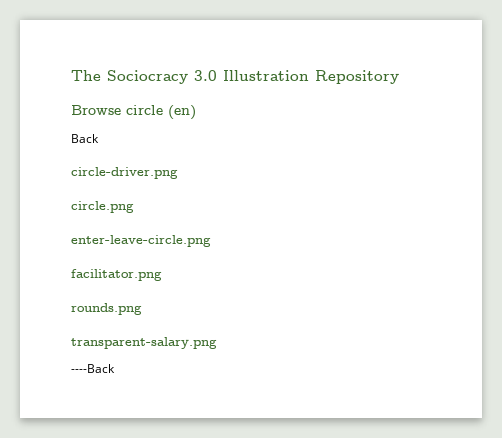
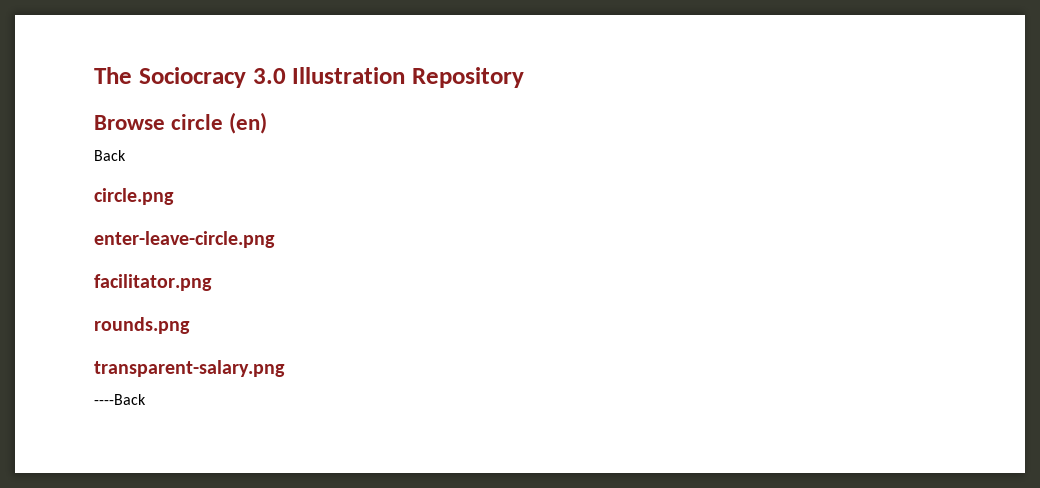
- circle-driver.png

